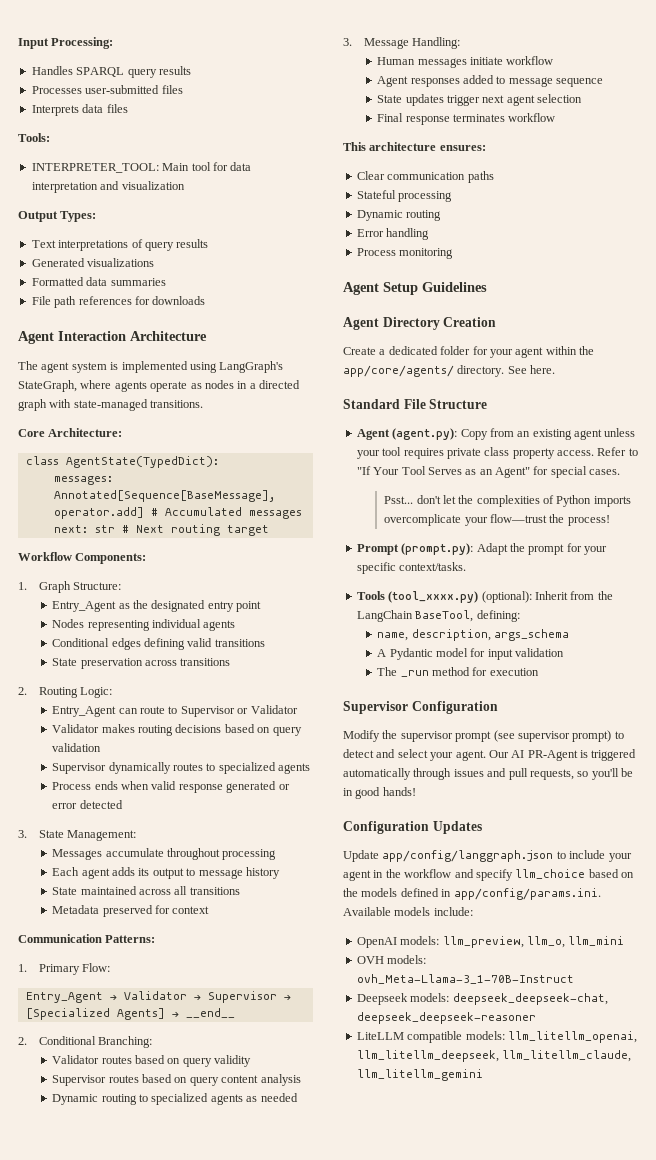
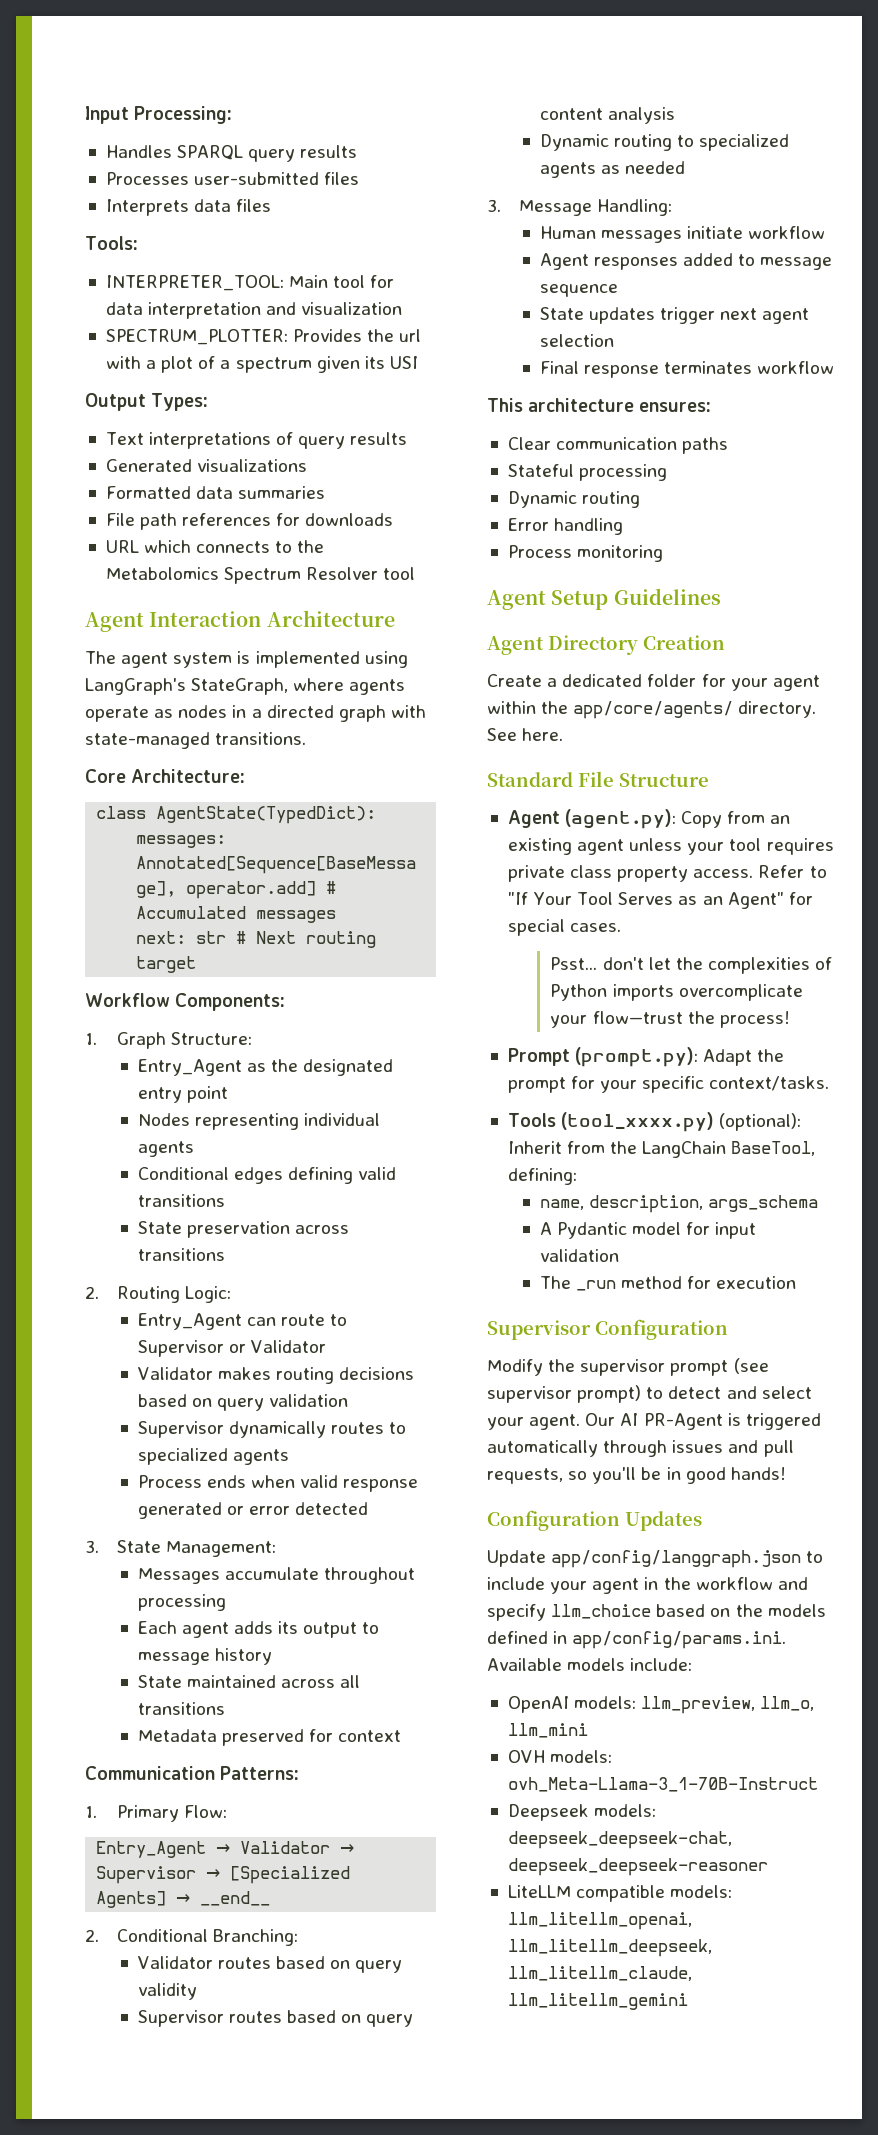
+ SPECTRUM_PLOTTER: Provides the url with a plot of a spectrum given its USI
+ URL which connects to the Metabolomics Spectrum Resolver tool

